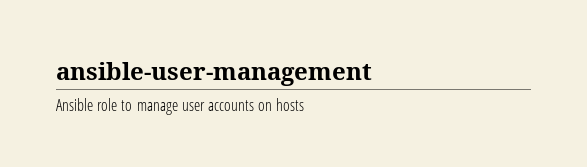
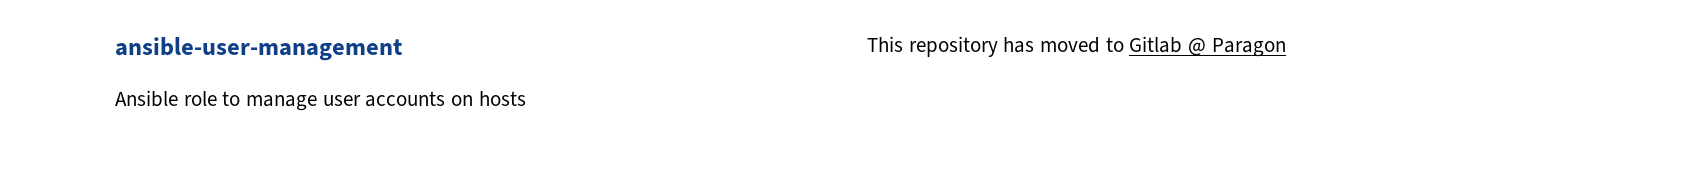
+ This repository has moved to Gitlab @ Paragon

